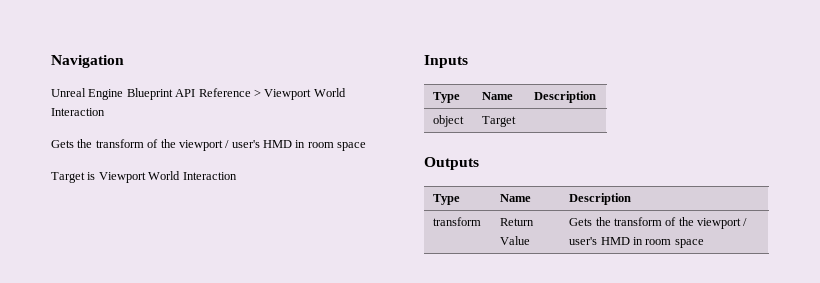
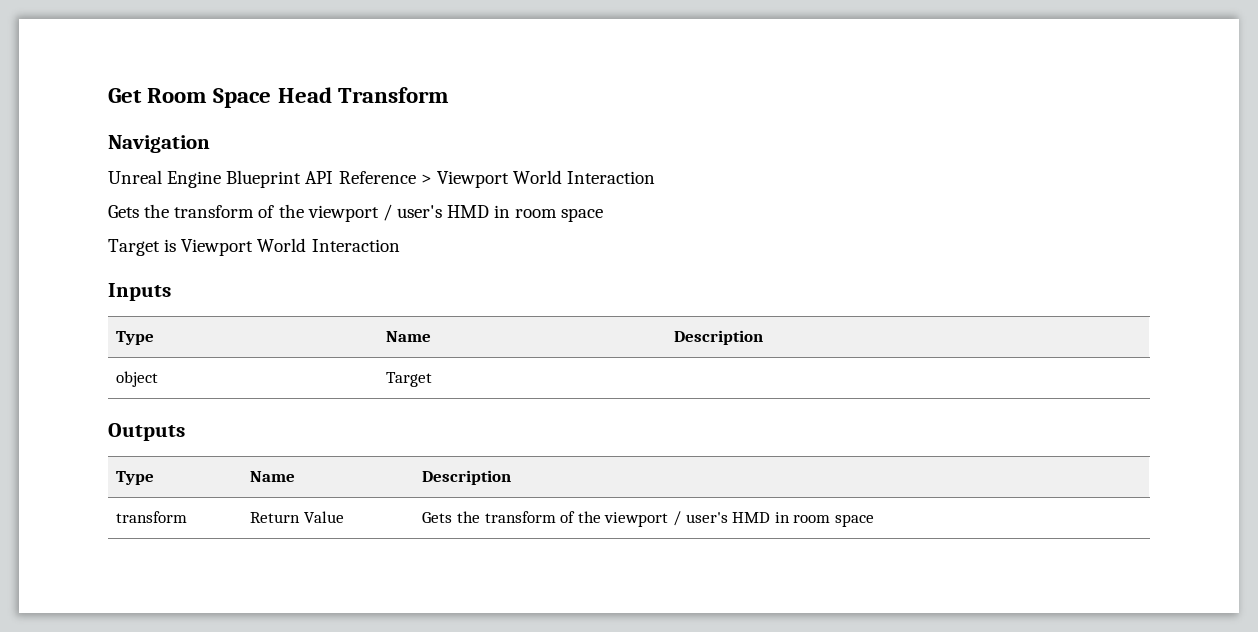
+ Get Room Space Head Transform

